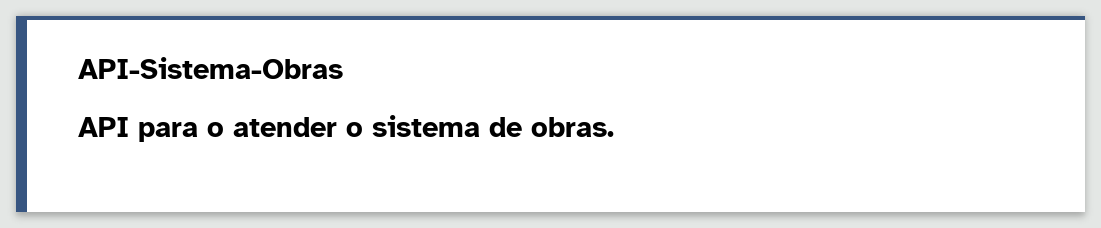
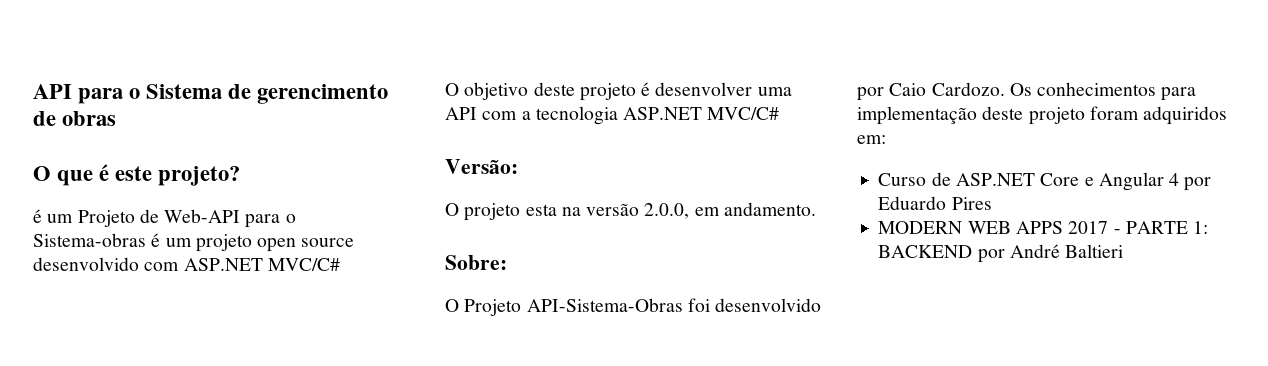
- API-Sistema-Obras
- API para o atender o sistema de obras.
+ API para o Sistema de gerencimento de obras
+ O que é este projeto?
+ é um Projeto de Web-API para o Sistema-obras é um projeto open source desenvolvido com ASP.NET MVC/C#
+ O objetivo deste projeto é desenvolver uma API com a tecnologia ASP.NET MVC/C#
+ Versão:
+ O projeto esta na versão 2.0.0, em andamento.
+ Sobre:
+ O Projeto API-Sistema-Obras foi desenvolvido por Caio Cardozo. Os conhecimentos para implementação deste projeto foram adquiridos em:
+ Curso de ASP.NET Core e Angular 4 por Eduardo Pires
+ MODERN WEB APPS 2017 - PARTE 1: BACKEND por André Baltieri

